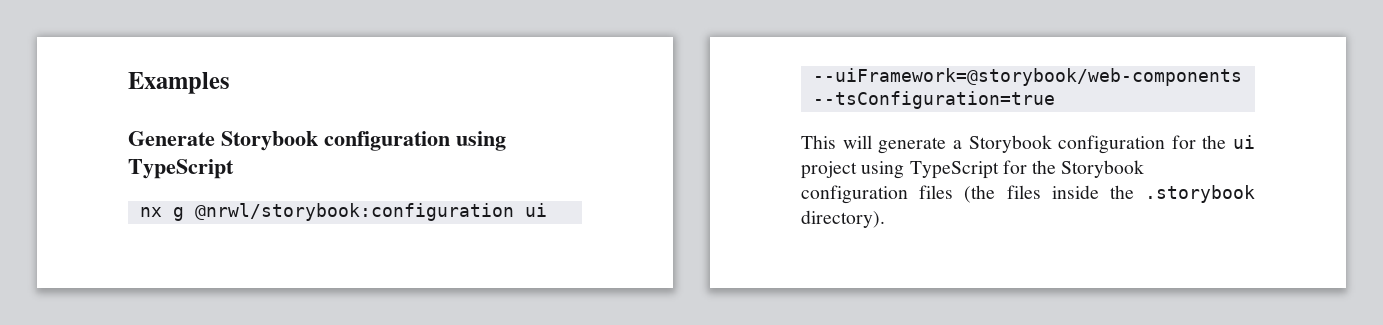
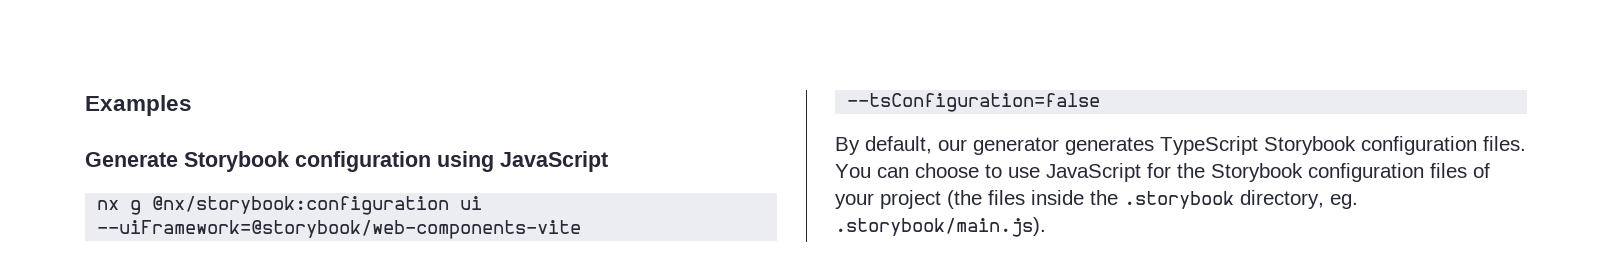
- Generate Storybook configuration using TypeScript
+ Generate Storybook configuration using JavaScript
- nx g @nrwl/storybook:configuration ui --uiFramework=@storybook/web-components --tsConfiguration=true
- This will generate a Storybook configuration for the ui project using TypeScript for the Storybook configuration files (the files inside the .storybook directory).
+ nx g @nx/storybook:configuration ui --uiFramework=@storybook/web-components-vite --tsConfiguration=false
+ By default, our generator generates TypeScript Storybook configuration files. You can choose to use JavaScript for the Storybook configuration files of your project (the files inside the .storybook directory, eg. .storybook/main.js).

